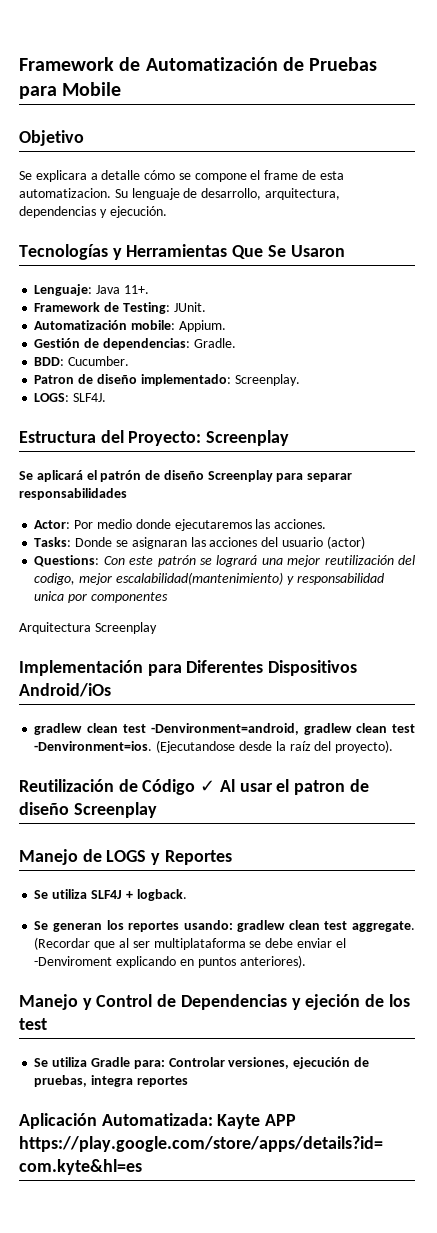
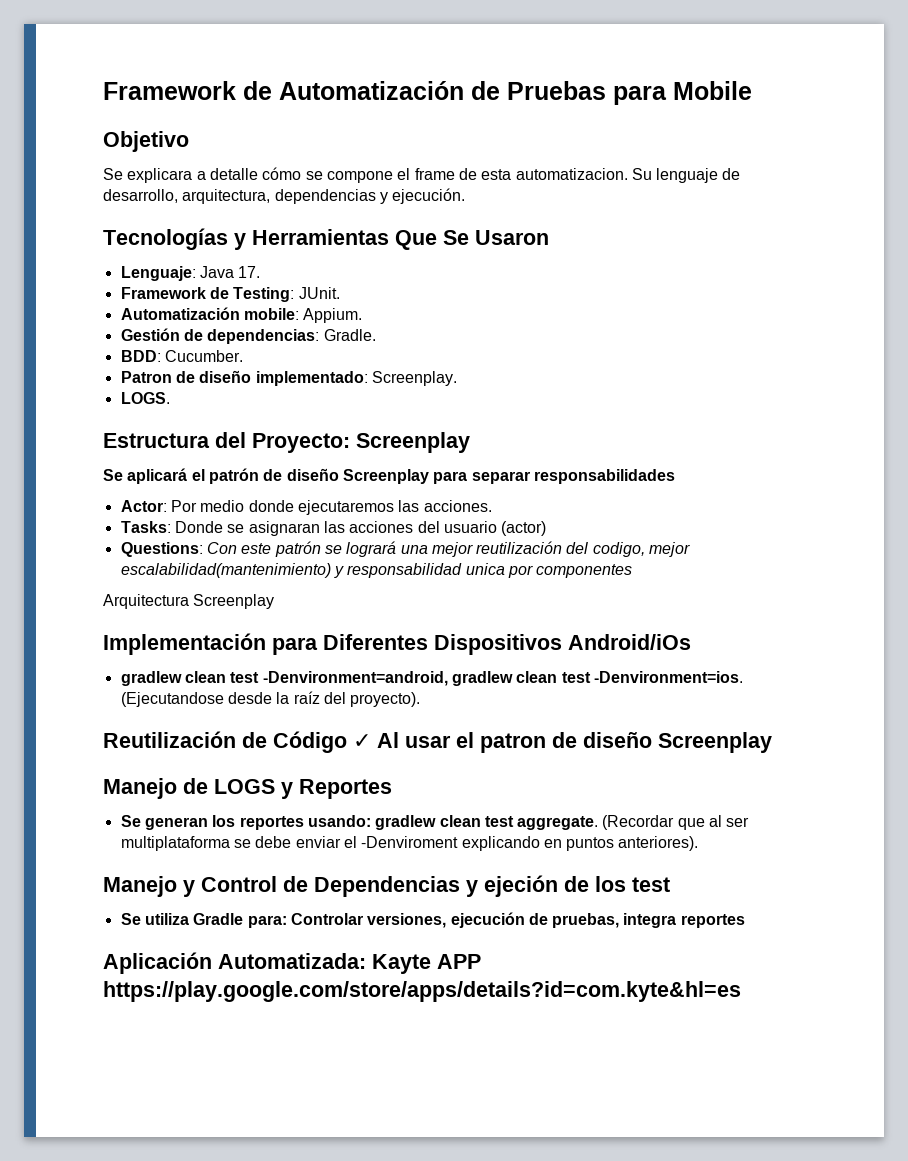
- Lenguaje: Java 11+.
+ Lenguaje: Java 17.
- LOGS: SLF4J.
+ LOGS.
- Se utiliza SLF4J + logback.

